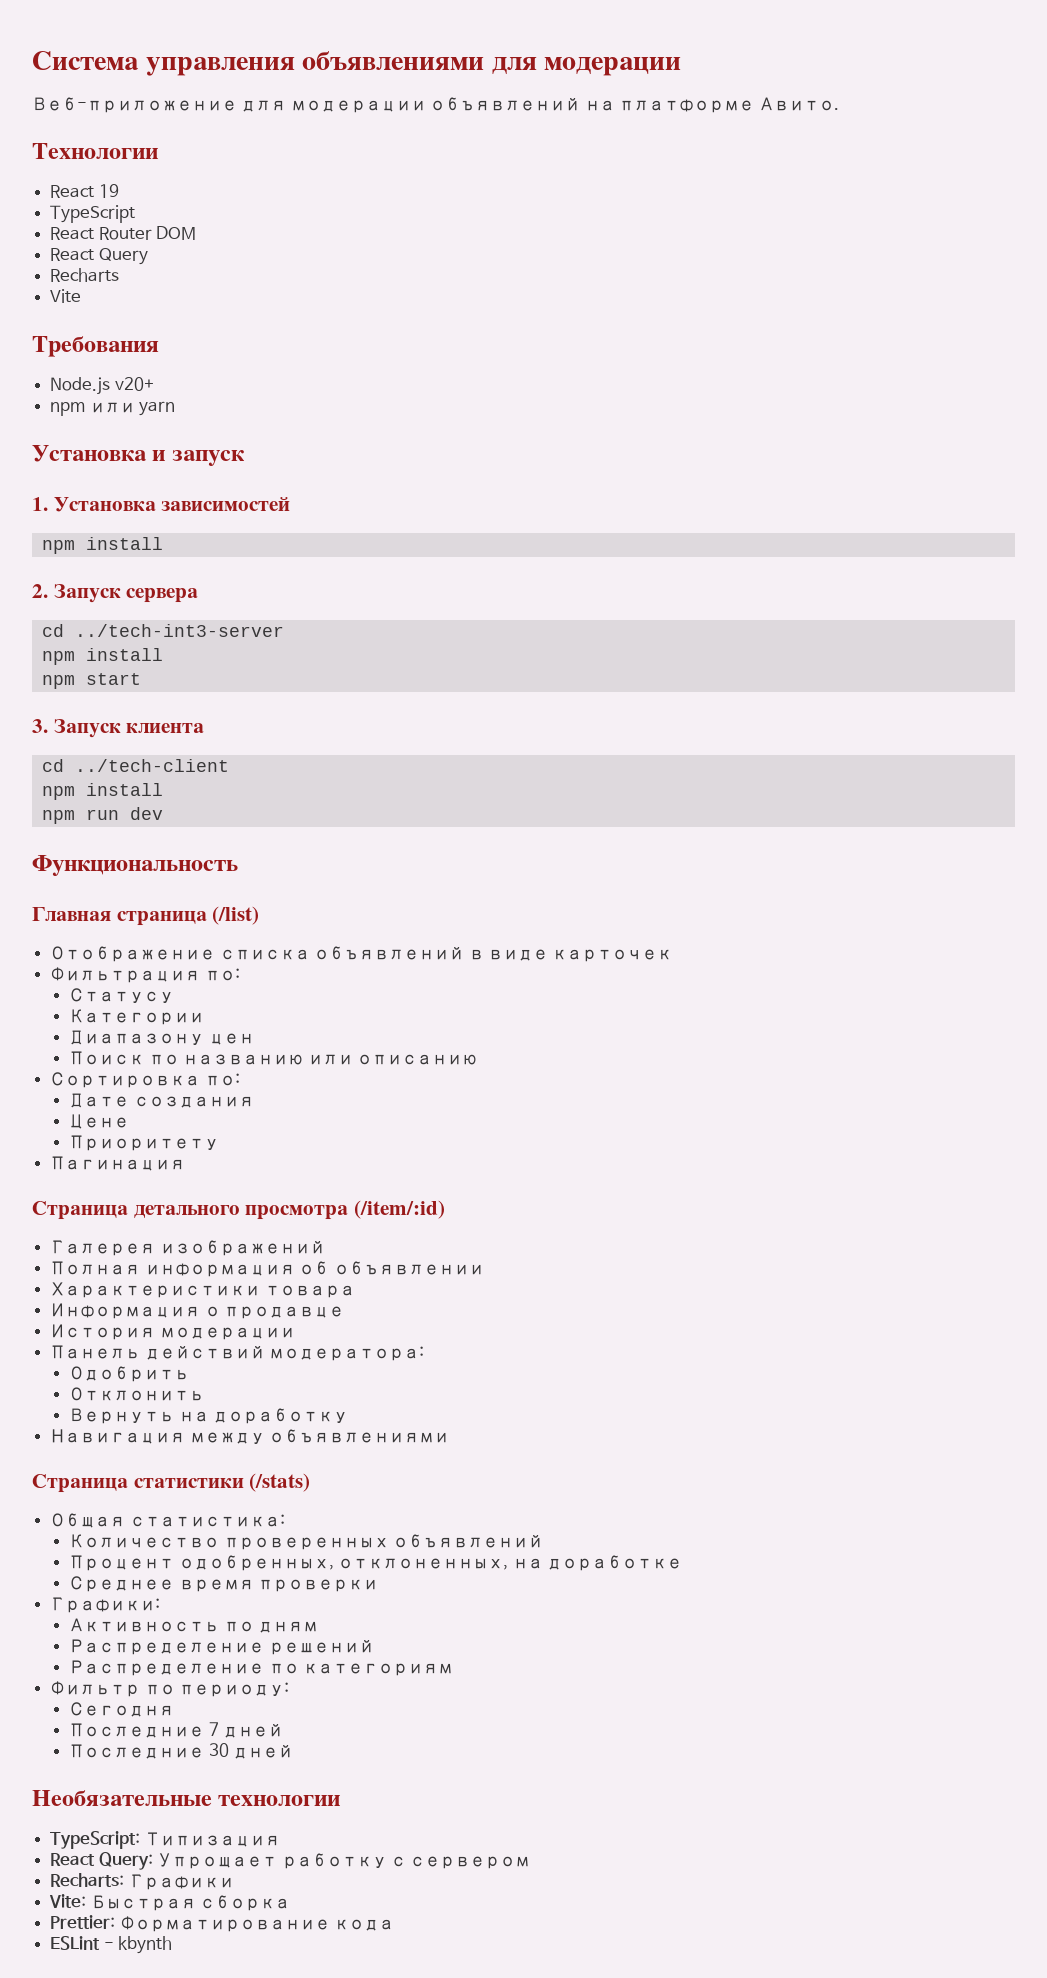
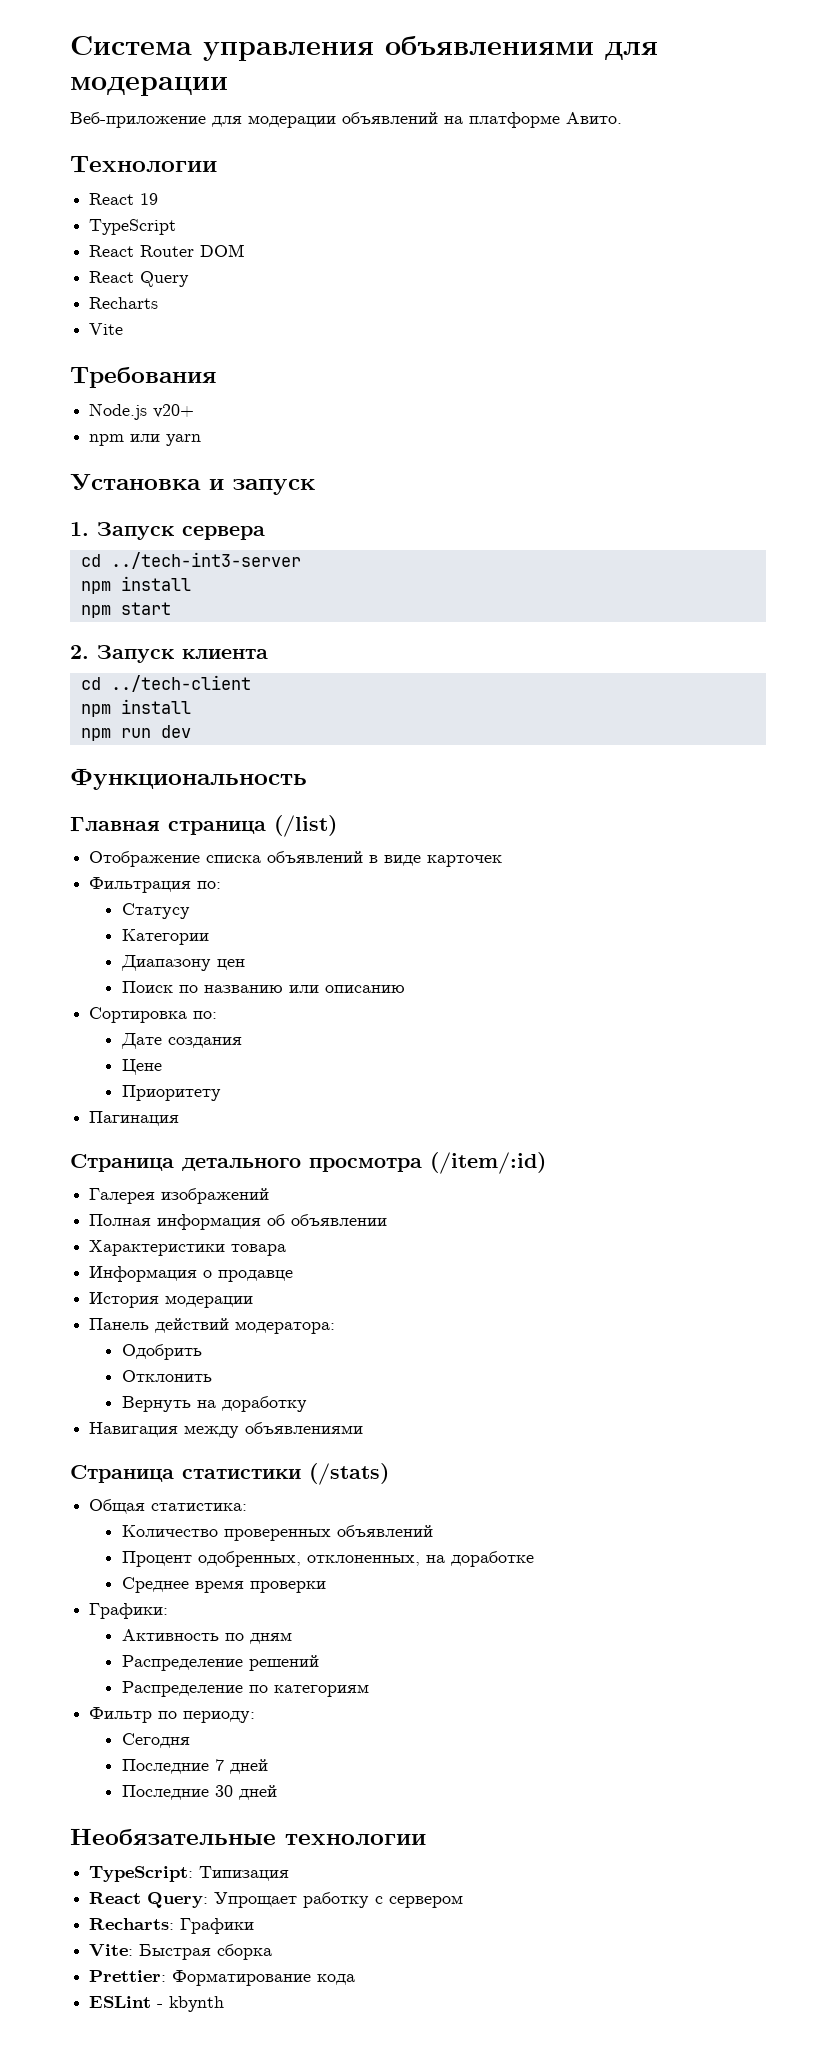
- 1. Установка зависимостей
- npm install
- 2. Запуск сервера
+ 1. Запуск сервера
- 3. Запуск клиента
+ 2. Запуск клиента

